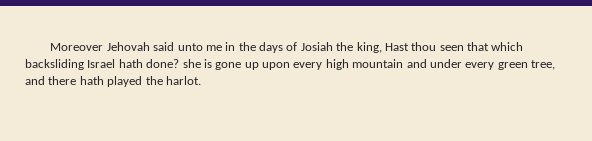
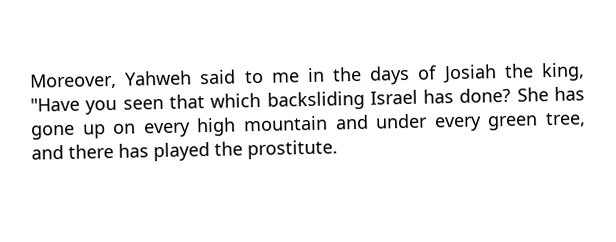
- Moreover Jehovah said unto me in the days of Josiah the king, Hast thou seen that which backsliding Israel hath done? she is gone up upon every high mountain and under every green tree, and there hath played the harlot.
+ Moreover, Yahweh said to me in the days of Josiah the king, "Have you seen that which backsliding Israel has done? She has gone up on every high mountain and under every green tree, and there has played the prostitute.

